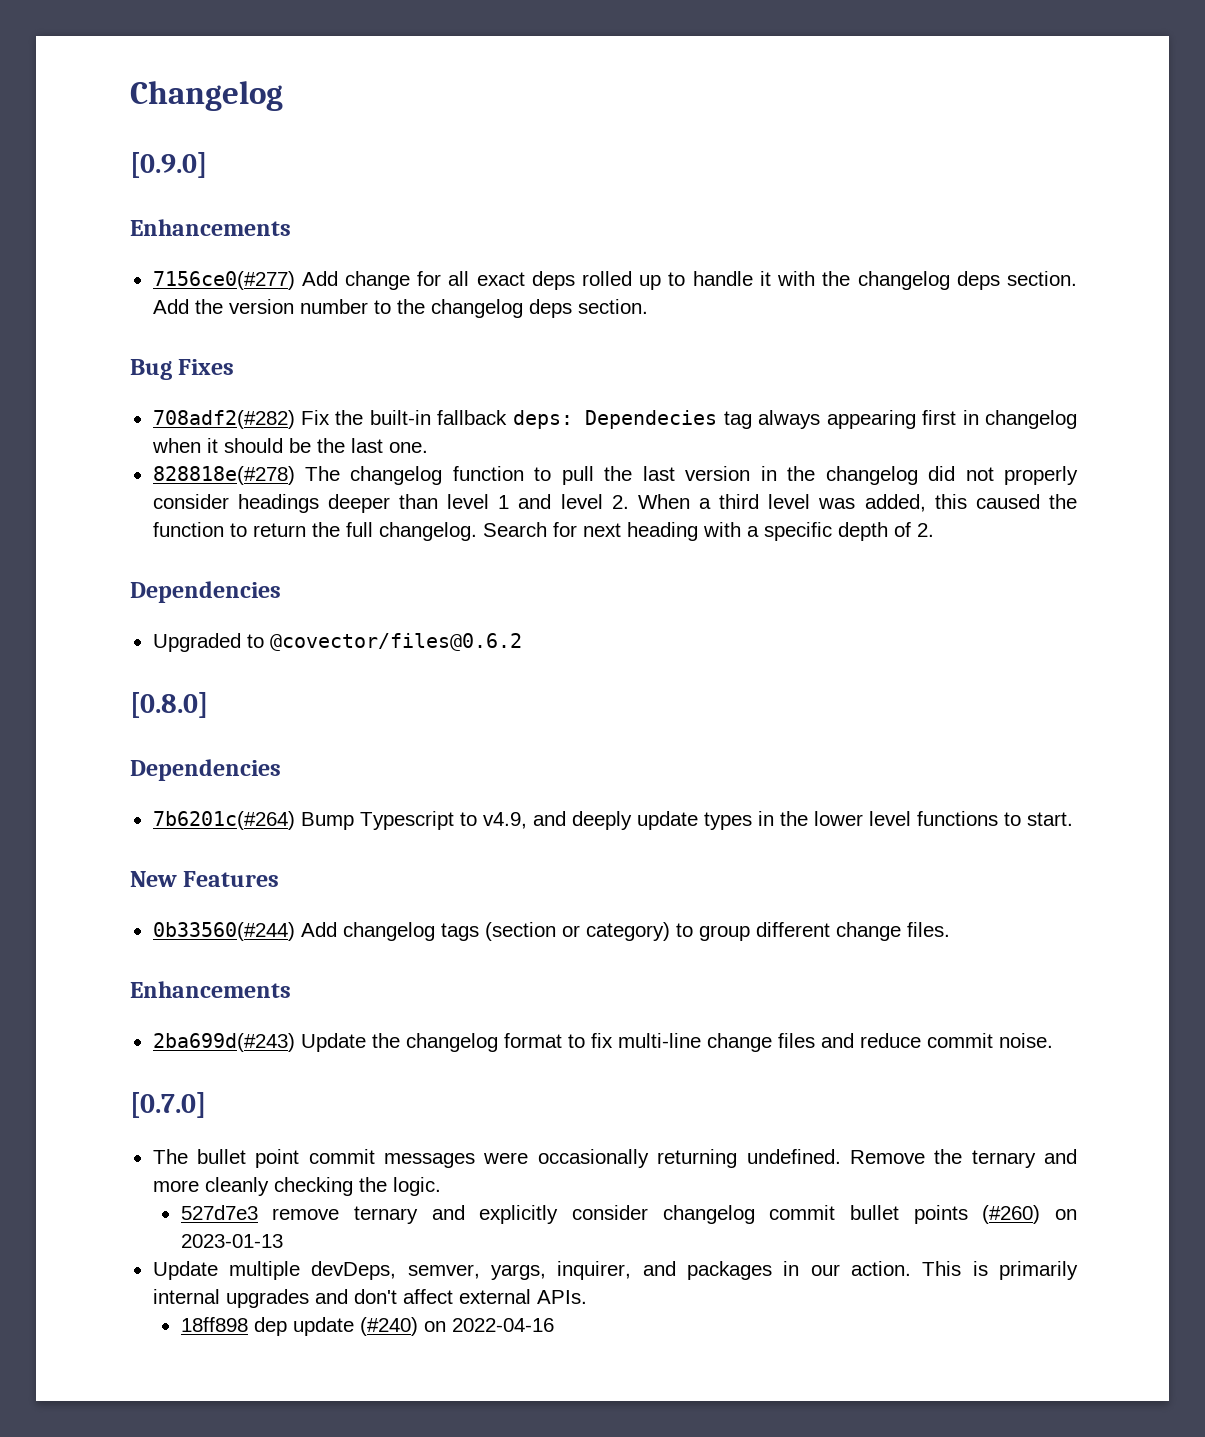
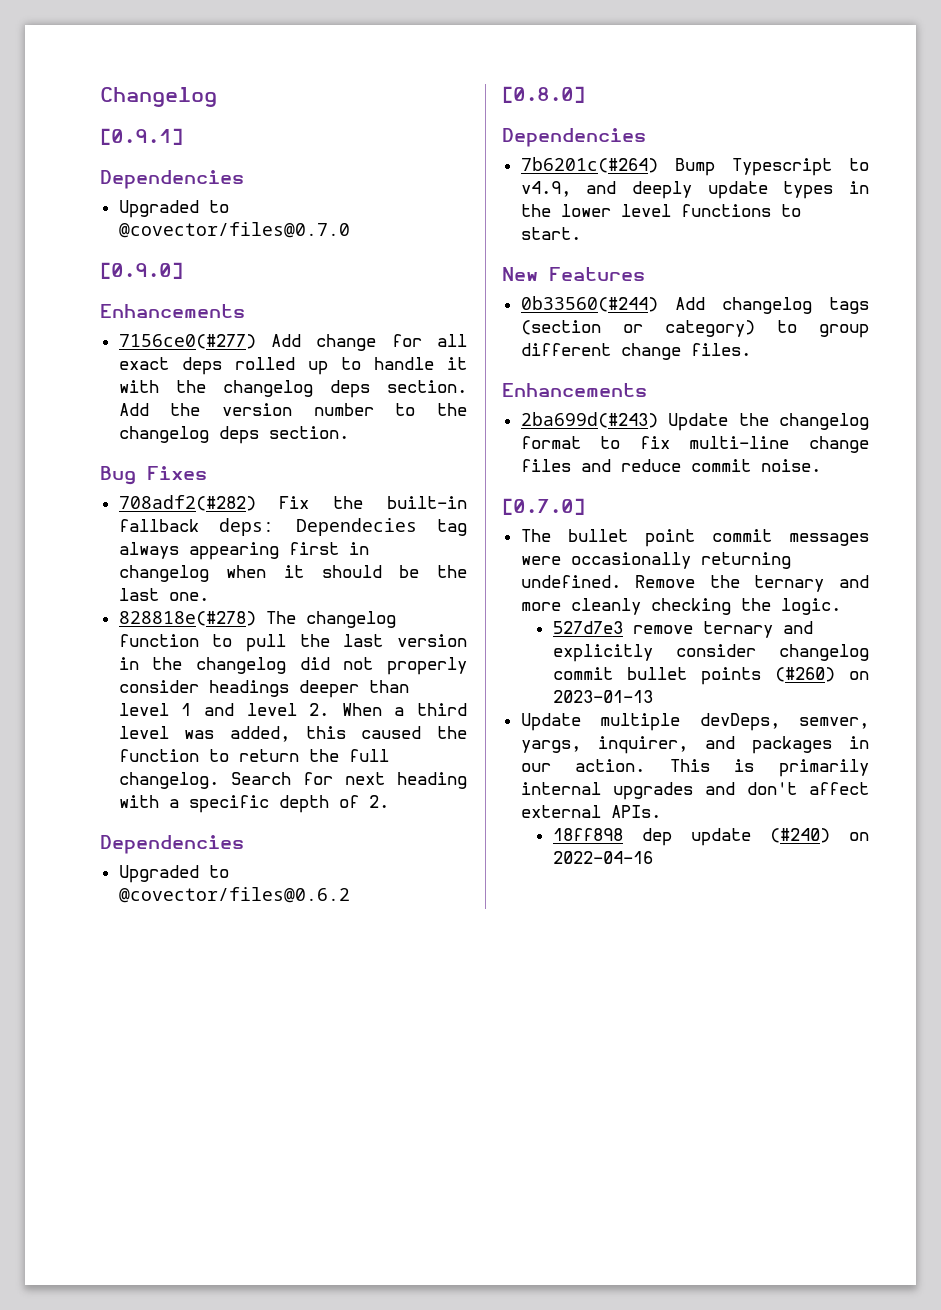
+ [0.9.1]
+ Dependencies
+ Upgraded to @covector/files@0.7.0

